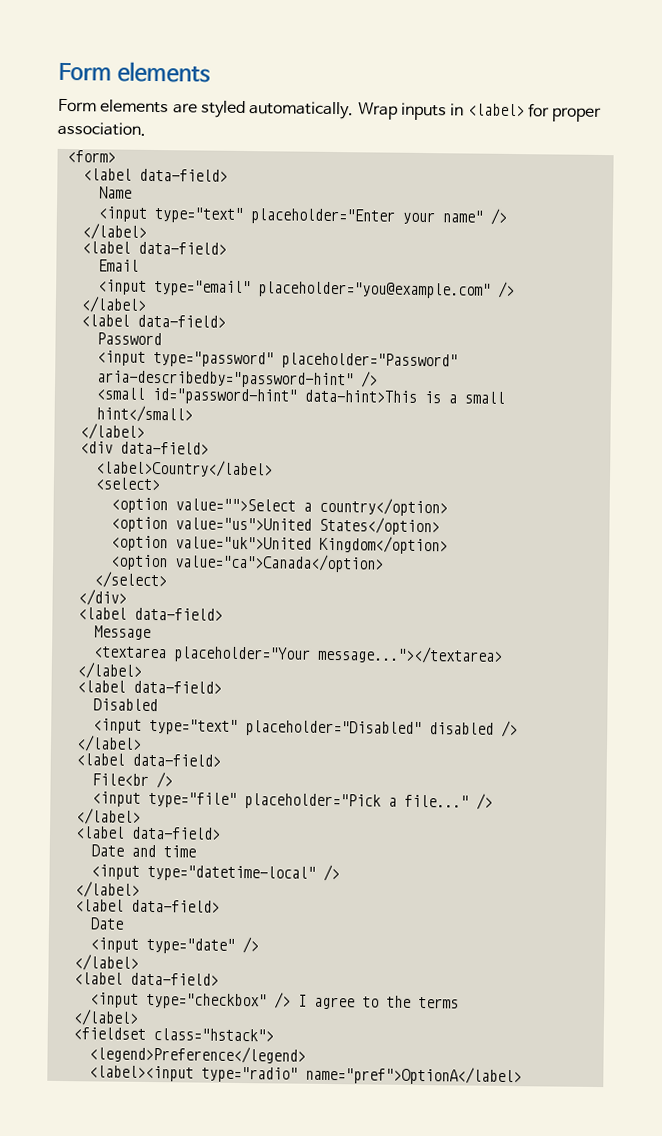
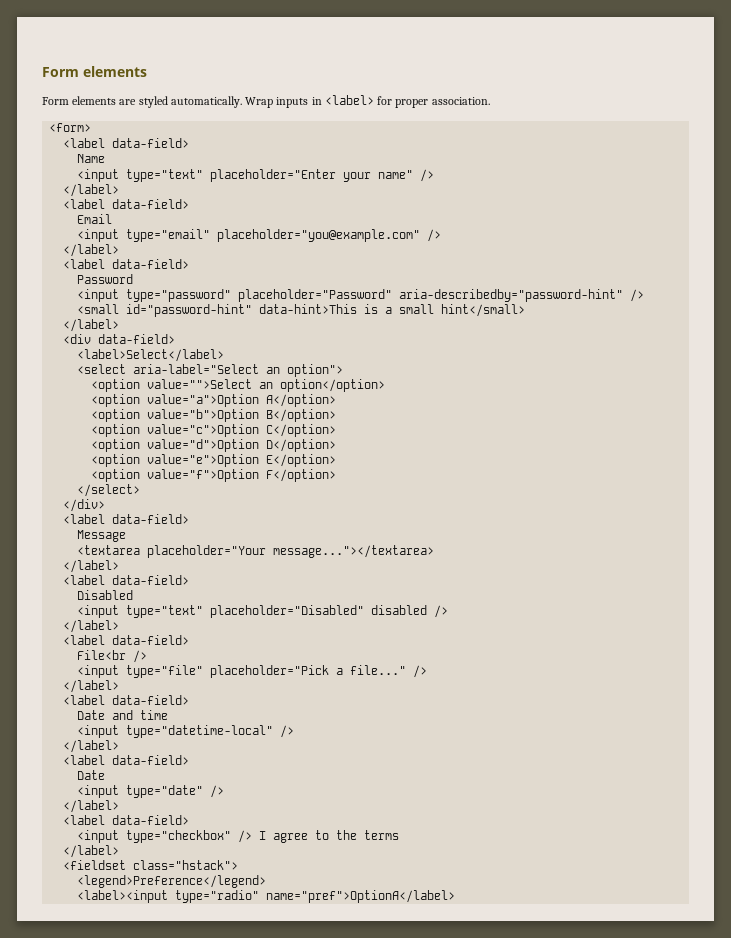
- <label>Country</label>
- <select>
+ <label>Select</label>
+ <select aria-label="Select an option">
- <option value="">Select a country</option>
- <option value="us">United States</option>
- <option value="uk">United Kingdom</option>
- <option value="ca">Canada</option>
+ <option value="">Select an option</option>
+ <option value="a">Option A</option>
+ <option value="b">Option B</option>
+ <option value="c">Option C</option>
+ <option value="d">Option D</option>
+ <option value="e">Option E</option>
+ <option value="f">Option F</option>

